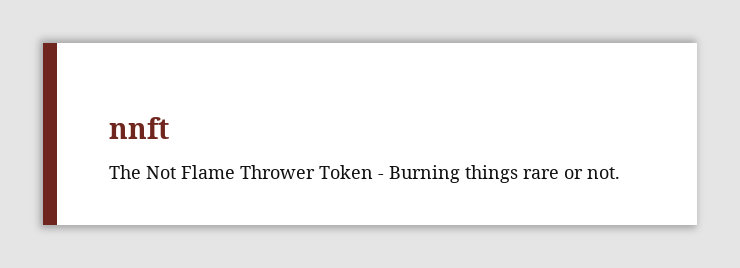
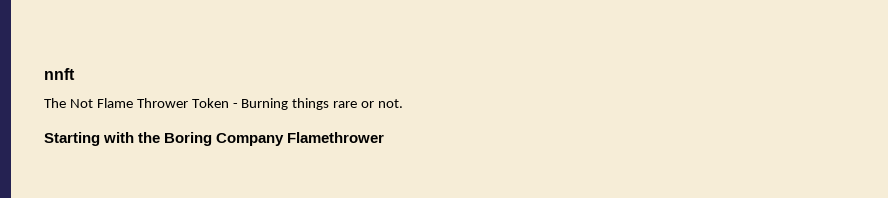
+ Starting with the Boring Company Flamethrower

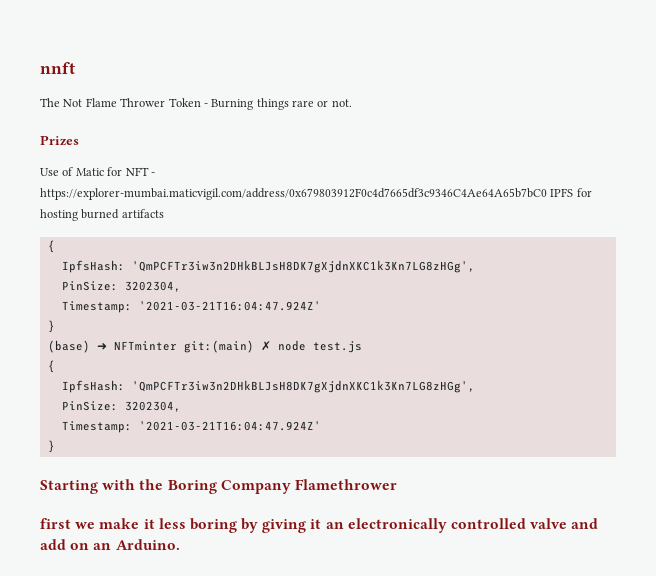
+ Prizes
+ Use of Matic for NFT - https://explorer-mumbai.maticvigil.com/address/0x679803912F0c4d7665df3c9346C4Ae64A65b7bC0 IPFS for hosting burned artifacts
+ {
+ IpfsHash: 'QmPCFTr3iw3n2DHkBLJsH8DK7gXjdnXKC1k3Kn7LG8zHGg',
+ PinSize: 3202304,
+ Timestamp: '2021-03-21T16:04:47.924Z'
+ }
+ (base) ➜ NFTminter git:(main) ✗ node test.js
+ {
+ IpfsHash: 'QmPCFTr3iw3n2DHkBLJsH8DK7gXjdnXKC1k3Kn7LG8zHGg',
+ PinSize: 3202304,
+ Timestamp: '2021-03-21T16:04:47.924Z'
+ }
+ first we make it less boring by giving it an electronically controlled valve and add on an Arduino.

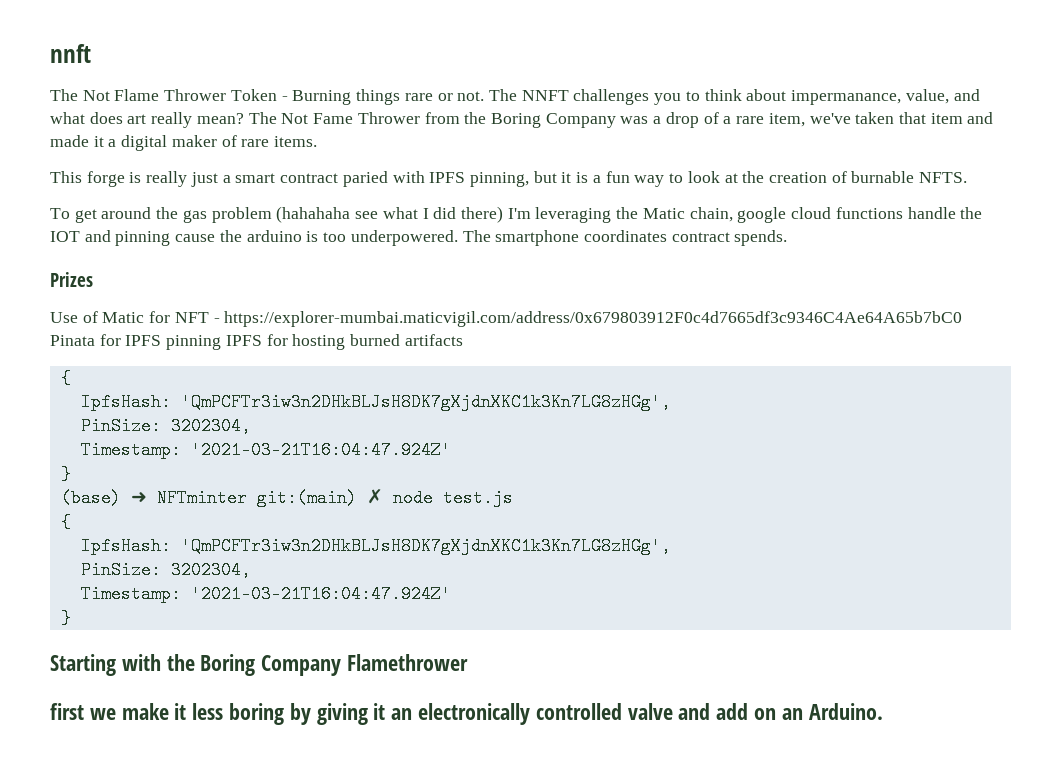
+ The NNFT challenges you to think about impermanance, value, and what does art really mean? The Not Fame Thrower from the Boring Company was a drop of a rare item, we've taken that item and made it a digital maker of rare items.
+ This forge is really just a smart contract paried with IPFS pinning, but it is a fun way to look at the creation of burnable NFTS.
+ To get around the gas problem (hahahaha see what I did there) I'm leveraging the Matic chain, google cloud functions handle the IOT and pinning cause the arduino is too underpowered. The smartphone coordinates contract spends.
- Use of Matic for NFT - https://explorer-mumbai.maticvigil.com/address/0x679803912F0c4d7665df3c9346C4Ae64A65b7bC0 IPFS for hosting burned artifacts
+ Use of Matic for NFT - https://explorer-mumbai.maticvigil.com/address/0x679803912F0c4d7665df3c9346C4Ae64A65b7bC0 Pinata for IPFS pinning IPFS for hosting burned artifacts

